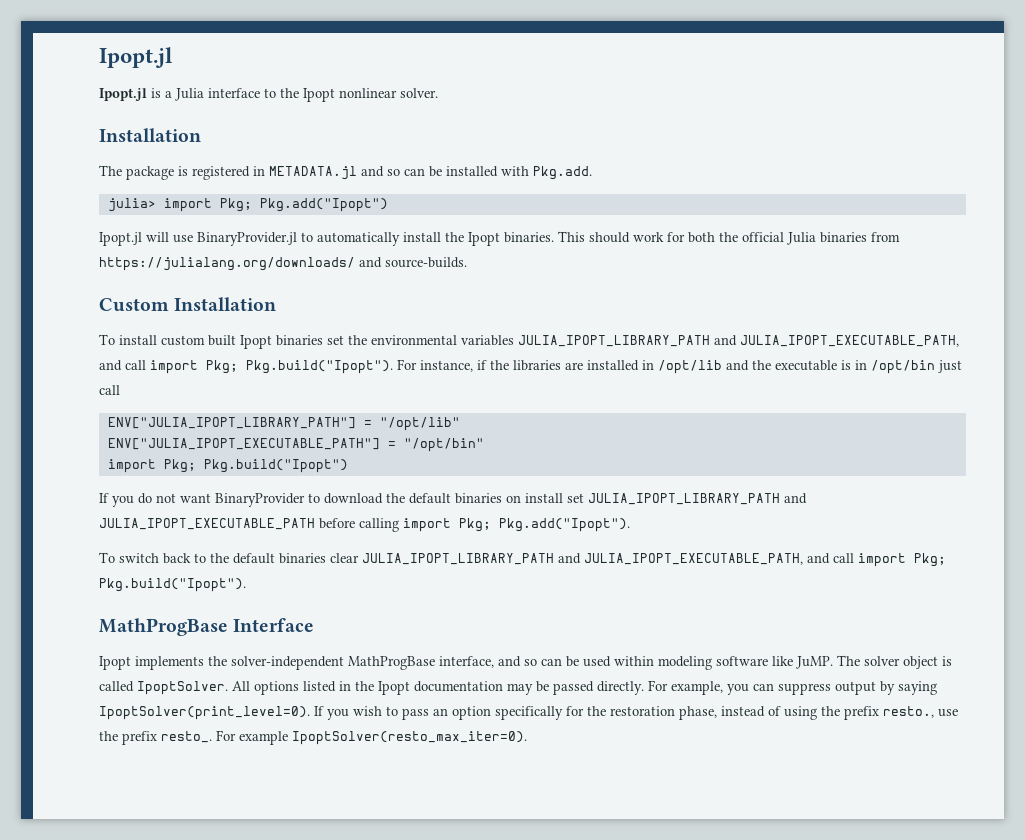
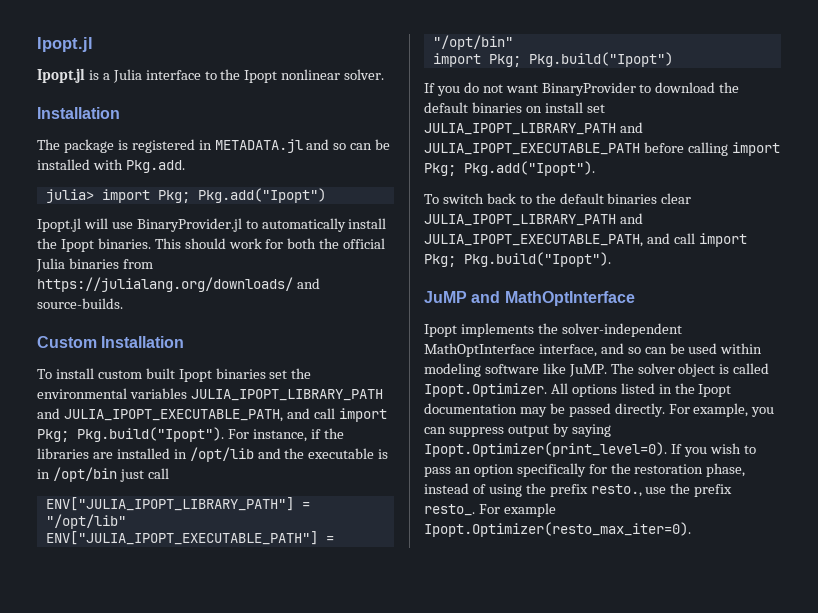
- MathProgBase Interface
+ JuMP and MathOptInterface
- Ipopt implements the solver-independent MathProgBase interface, and so can be used within modeling software like JuMP.
+ Ipopt implements the solver-independent MathOptInterface interface, and so can be used within modeling software like JuMP.
- The solver object is called IpoptSolver. All options listed in the Ipopt documentation may be passed directly.
+ The solver object is called Ipopt.Optimizer. All options listed in the Ipopt documentation may be passed directly.
- For example, you can suppress output by saying IpoptSolver(print_level=0). If you wish to pass an option specifically for the restoration phase, instead of using the prefix resto., use the prefix resto_.
+ For example, you can suppress output by saying Ipopt.Optimizer(print_level=0). If you wish to pass an option specifically for the restoration phase, instead of using the prefix resto., use the prefix resto_.
- For example IpoptSolver(resto_max_iter=0).
+ For example Ipopt.Optimizer(resto_max_iter=0).

